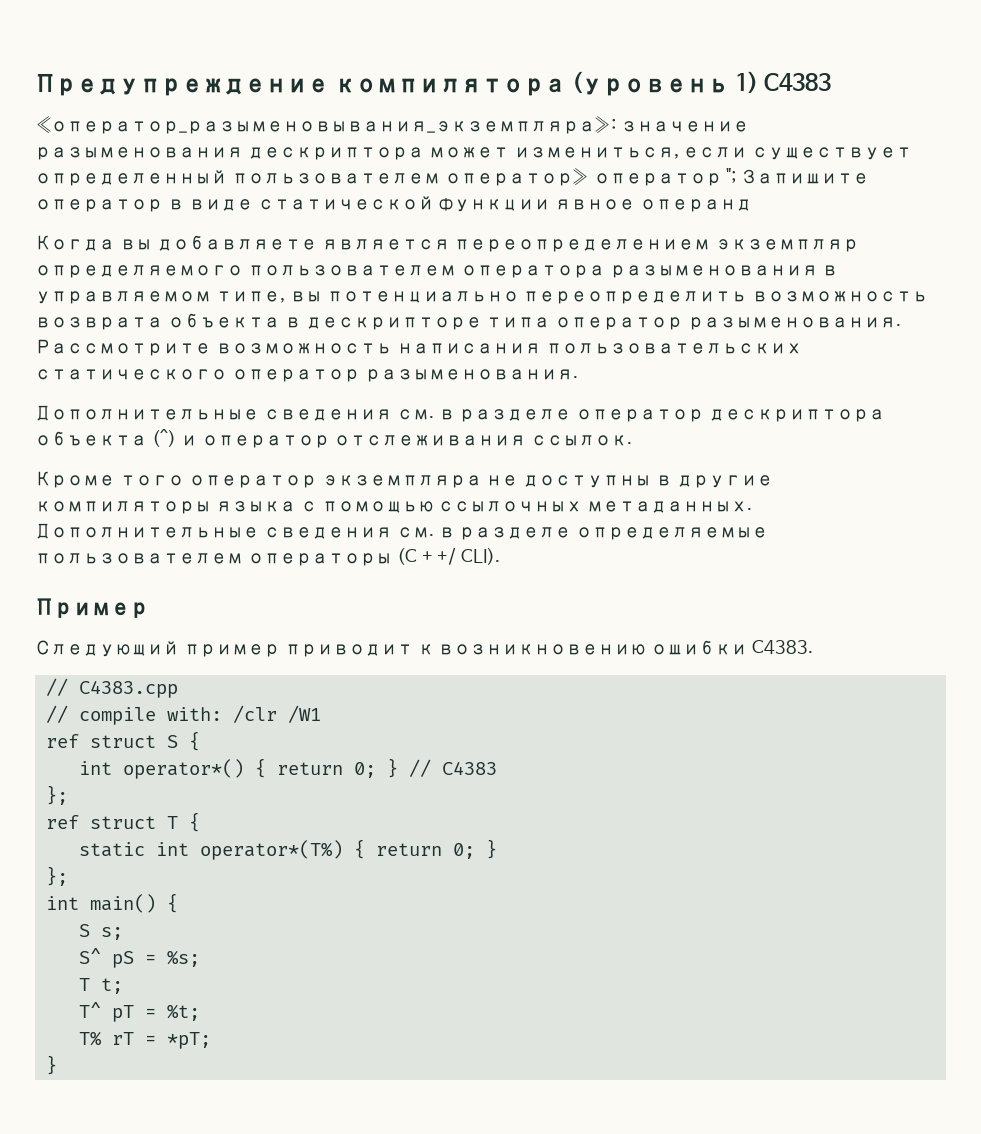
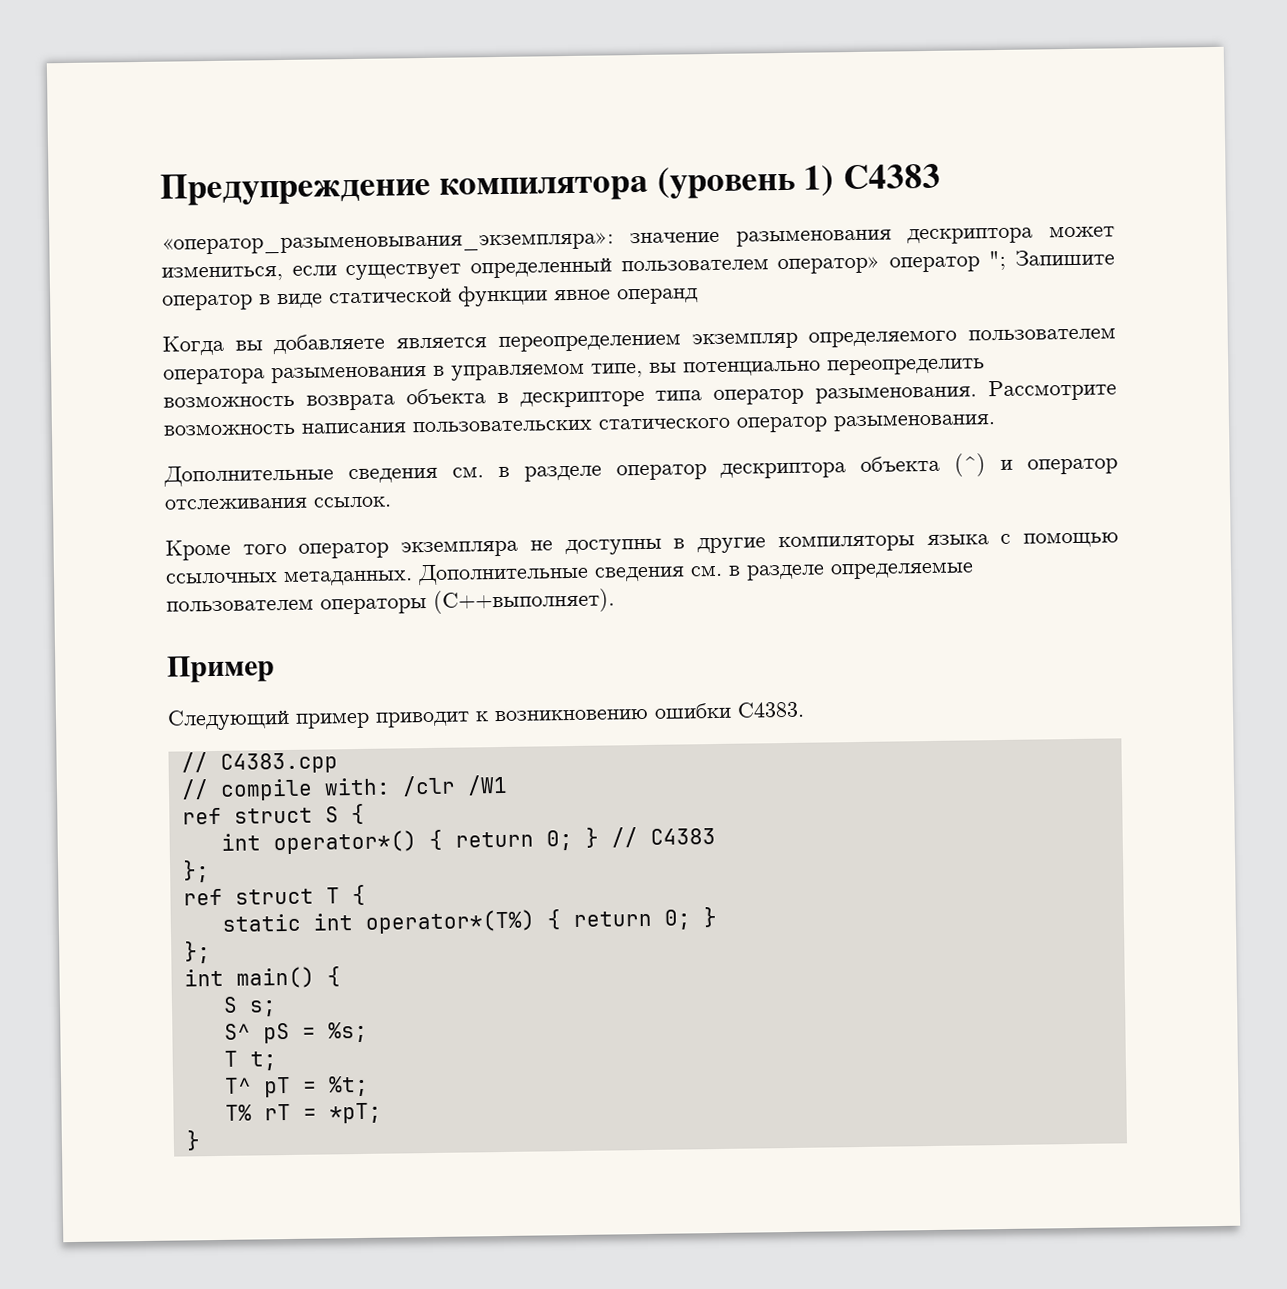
- Дополнительные сведения см. в разделе определяемые пользователем операторы (C + +/ CLI).
+ Дополнительные сведения см. в разделе определяемые пользователем операторы (C++выполняет).

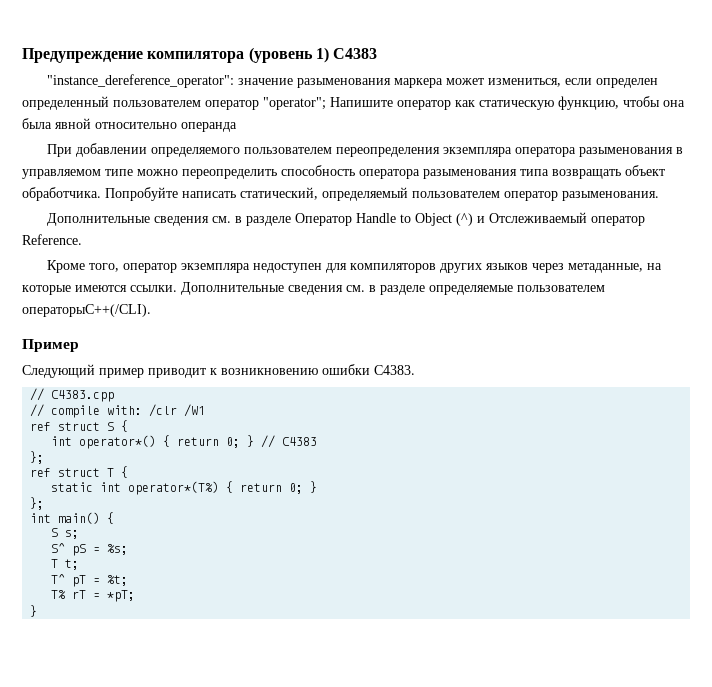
- «оператор_разыменовывания_экземпляра»: значение разыменования дескриптора может измениться, если существует определенный пользователем оператор» оператор "; Запишите оператор в виде статической функции явное операнд
- Когда вы добавляете является переопределением экземпляр определяемого пользователем оператора разыменования в управляемом типе, вы потенциально переопределить возможность возврата объекта в дескрипторе типа оператор разыменования. Рассмотрите возможность написания пользовательских статического оператор разыменования.
+ "instance_dereference_operator": значение разыменования маркера может измениться, если определен определенный пользователем оператор "operator"; Напишите оператор как статическую функцию, чтобы она была явной относительно операнда
+ При добавлении определяемого пользователем переопределения экземпляра оператора разыменования в управляемом типе можно переопределить способность оператора разыменования типа возвращать объект обработчика. Попробуйте написать статический, определяемый пользователем оператор разыменования.
- Дополнительные сведения см. в разделе оператор дескриптора объекта (^) и оператор отслеживания ссылок.
+ Дополнительные сведения см. в разделе Оператор Handle to Object (^) и Отслеживаемый оператор Reference.
- Кроме того оператор экземпляра не доступны в другие компиляторы языка с помощью ссылочных метаданных.
+ Кроме того, оператор экземпляра недоступен для компиляторов других языков через метаданные, на которые имеются ссылки.
- Дополнительные сведения см. в разделе определяемые пользователем операторы (C++выполняет).
+ Дополнительные сведения см. в разделе определяемые пользователем операторыC++(/CLI).

